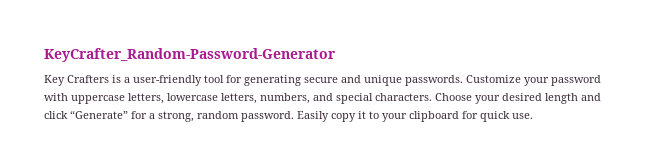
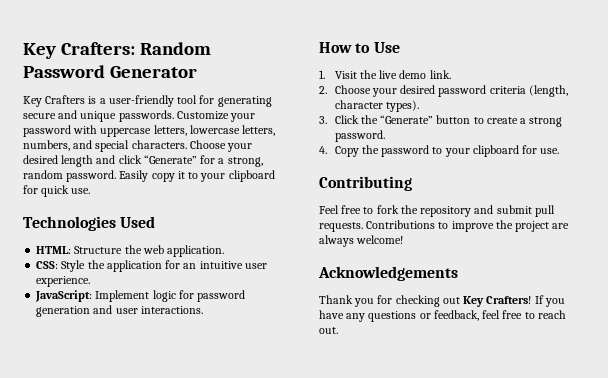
- KeyCrafter_Random-Password-Generator
+ Key Crafters: Random Password Generator
+ Technologies Used
+ HTML: Structure the web application.
+ CSS: Style the application for an intuitive user experience.
+ JavaScript: Implement logic for password generation and user interactions.
+ How to Use
+ 1. Visit the live demo link.
+ 2. Choose your desired password criteria (length, character types).
+ 3. Click the “Generate” button to create a strong password.
+ 4. Copy the password to your clipboard for use.
+ Contributing
+ Feel free to fork the repository and submit pull requests. Contributions to improve the project are always welcome!
+ Acknowledgements
+ Thank you for checking out Key Crafters! If you have any questions or feedback, feel free to reach out.

